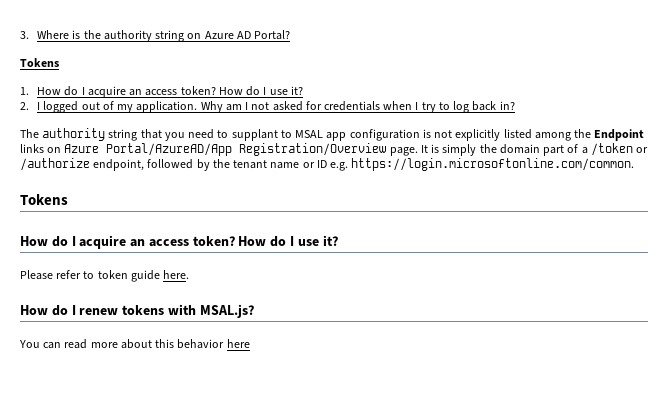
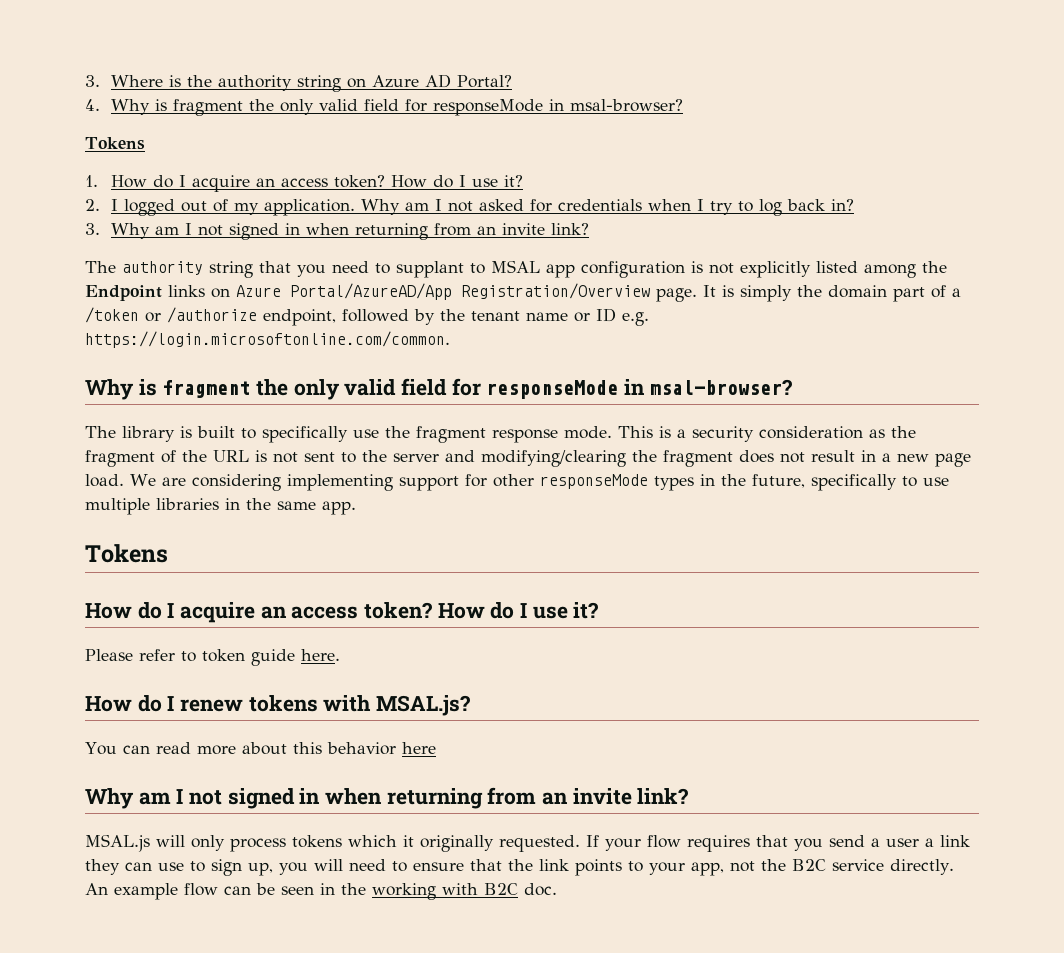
+ 4. Why is fragment the only valid field for responseMode in msal-browser?
+ 3. Why am I not signed in when returning from an invite link?
  It is simply the domain part of a /token or /authorize endpoint, followed by the tenant name or ID e.g. https://login.microsoftonline.com/common.
+ Why is fragment the only valid field for responseMode in msal-browser?
+ The library is built to specifically use the fragment response mode. This is a security consideration as the fragment of the URL is not sent to the server and modifying/clearing the fragment does not result in a new page load. We are considering implementing support for other responseMode types in the future, specifically to use multiple libraries in the same app.
  You can read more about this behavior here
+ Why am I not signed in when returning from an invite link?
+ MSAL.js will only process tokens which it originally requested. If your flow requires that you send a user a link they can use to sign up, you will need to ensure that the link points to your app, not the B2C service directly. An example flow can be seen in the working with B2C doc.

